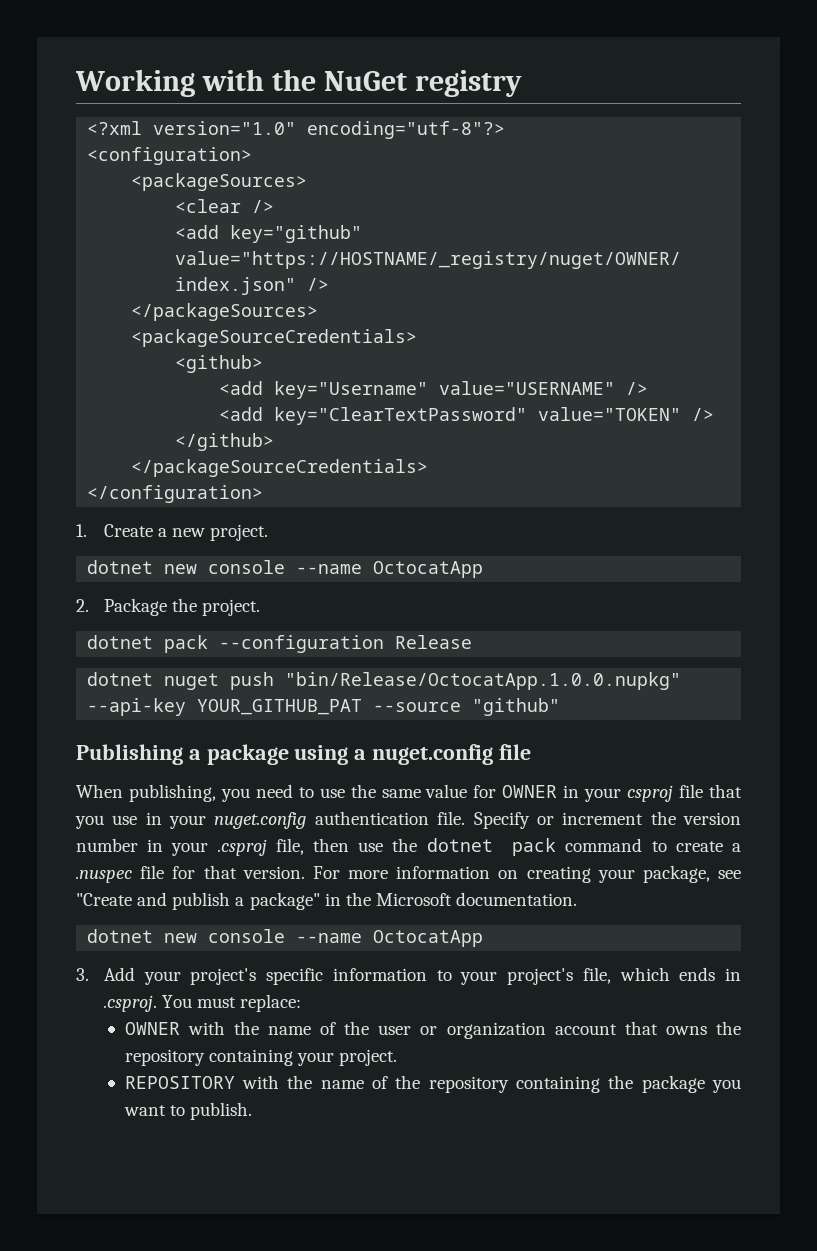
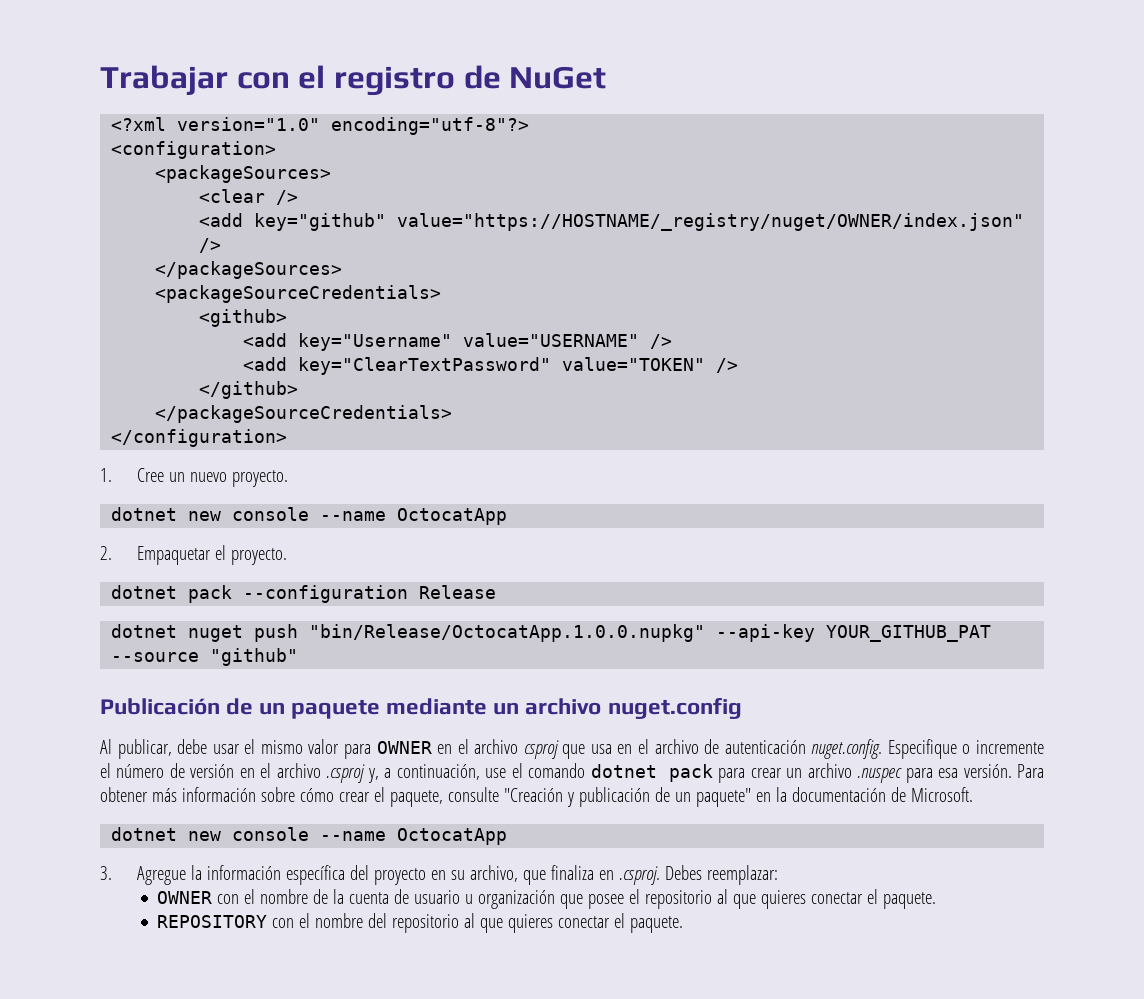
- Working with the NuGet registry
+ Trabajar con el registro de NuGet
- 1. Create a new project.
+ 1. Cree un nuevo proyecto.
- 2. Package the project.
+ 2. Empaquetar el proyecto.
- Publishing a package using a nuget.config file
- When publishing, you need to use the same value for OWNER in your csproj file that you use in your nuget.config authentication file. Specify or increment the version number in your .csproj file, then use the dotnet pack command to create a .nuspec file for that version. For more information on creating your package, see "Create and publish a package" in the Microsoft documentation.
+ Publicación de un paquete mediante un archivo nuget.config
+ Al publicar, debe usar el mismo valor para OWNER en el archivo csproj que usa en el archivo de autenticación nuget.config. Especifique o incremente el número de versión en el archivo .csproj y, a continuación, use el comando dotnet pack para crear un archivo .nuspec para esa versión. Para obtener más información sobre cómo crear el paquete, consulte "Creación y publicación de un paquete" en la documentación de Microsoft.
- 3. Add your project's specific information to your project's file, which ends in .csproj. You must replace:
- OWNER with the name of the user or organization account that owns the repository containing your project.
- REPOSITORY with the name of the repository containing the package you want to publish.
+ 3. Agregue la información específica del proyecto en su archivo, que finaliza en .csproj. Debes reemplazar:
+ OWNER con el nombre de la cuenta de usuario u organización que posee el repositorio al que quieres conectar el paquete.
+ REPOSITORY con el nombre del repositorio al que quieres conectar el paquete.

